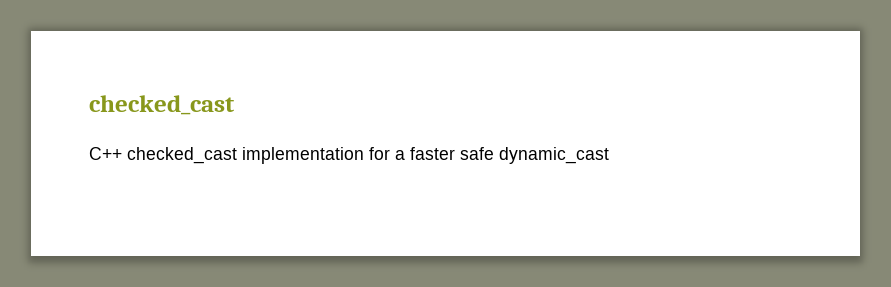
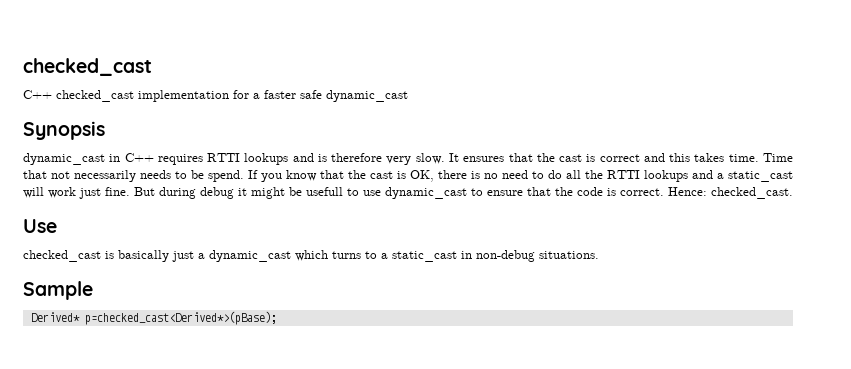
+ Synopsis
+ dynamic_cast in C++ requires RTTI lookups and is therefore very slow. It ensures that the cast is correct and this takes time. Time that not necessarily needs to be spend. If you know that the cast is OK, there is no need to do all the RTTI lookups and a static_cast will work just fine. But during debug it might be usefull to use dynamic_cast to ensure that the code is correct. Hence: checked_cast.
+ Use
+ checked_cast is basically just a dynamic_cast which turns to a static_cast in non-debug situations.
+ Sample
+ Derived* p=checked_cast<Derived*>(pBase);

